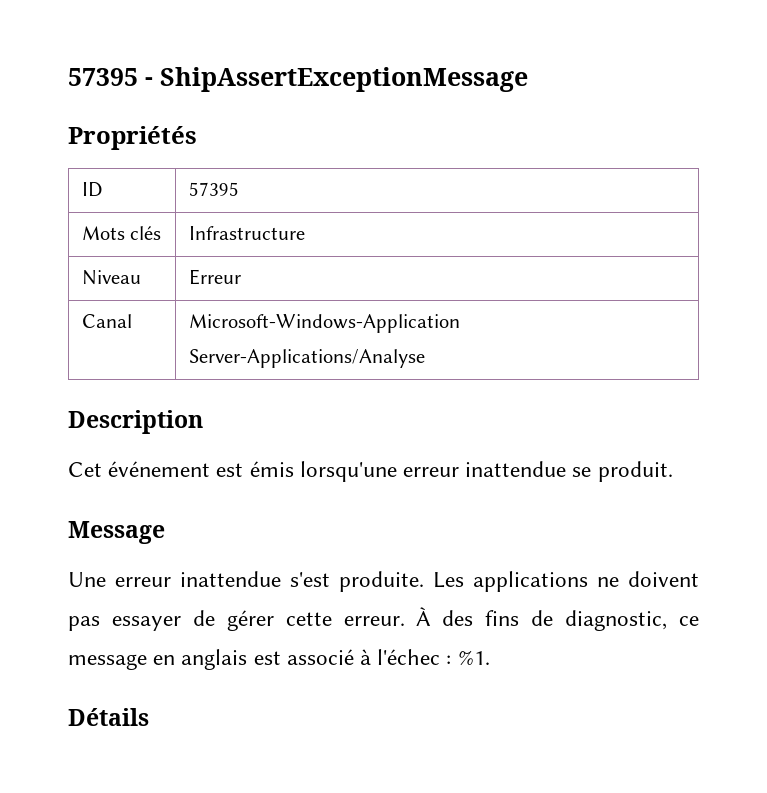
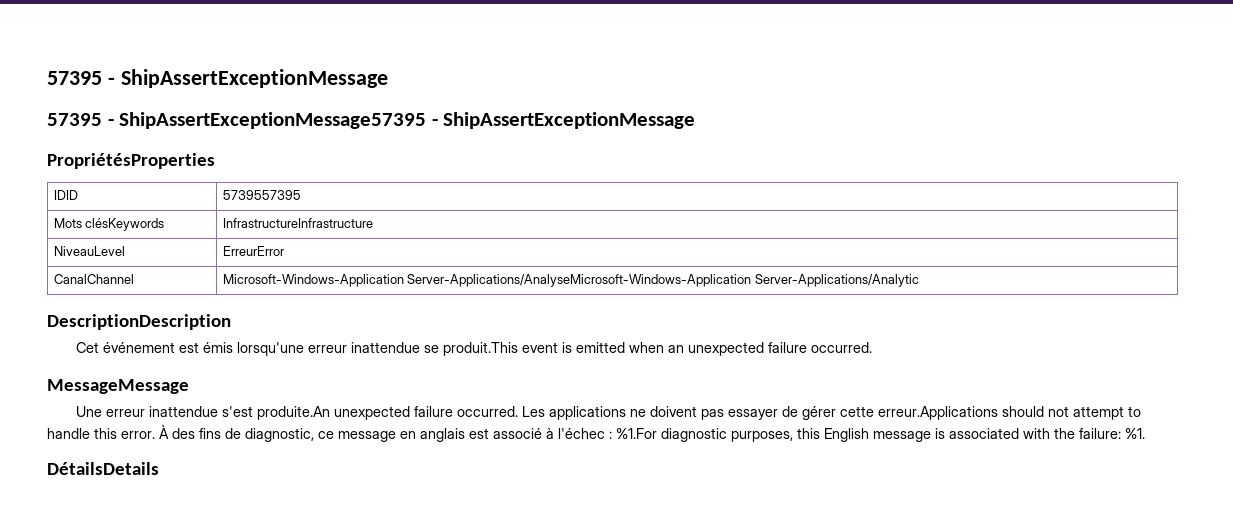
- Propriétés
- ID | 57395
- Mots clés | Infrastructure
- Niveau | Erreur
- Canal | Microsoft-Windows-Application Server-Applications/Analyse
- Description
+ 57395 - ShipAssertExceptionMessage57395 - ShipAssertExceptionMessage
+ PropriétésProperties
+ IDID | 5739557395
+ Mots clésKeywords | InfrastructureInfrastructure
+ NiveauLevel | ErreurError
+ CanalChannel | Microsoft-Windows-Application Server-Applications/AnalyseMicrosoft-Windows-Application Server-Applications/Analytic
+ DescriptionDescription
- Cet événement est émis lorsqu'une erreur inattendue se produit.
- Message
+ Cet événement est émis lorsqu'une erreur inattendue se produit.This event is emitted when an unexpected failure occurred.
+ MessageMessage
- Une erreur inattendue s'est produite.
+ Une erreur inattendue s'est produite.An unexpected failure occurred.
- Les applications ne doivent pas essayer de gérer cette erreur.
+ Les applications ne doivent pas essayer de gérer cette erreur.Applications should not attempt to handle this error.
- À des fins de diagnostic, ce message en anglais est associé à l'échec : %1.
+ À des fins de diagnostic, ce message en anglais est associé à l'échec : %1.For diagnostic purposes, this English message is associated with the failure: %1.
- Détails
+ DétailsDetails

